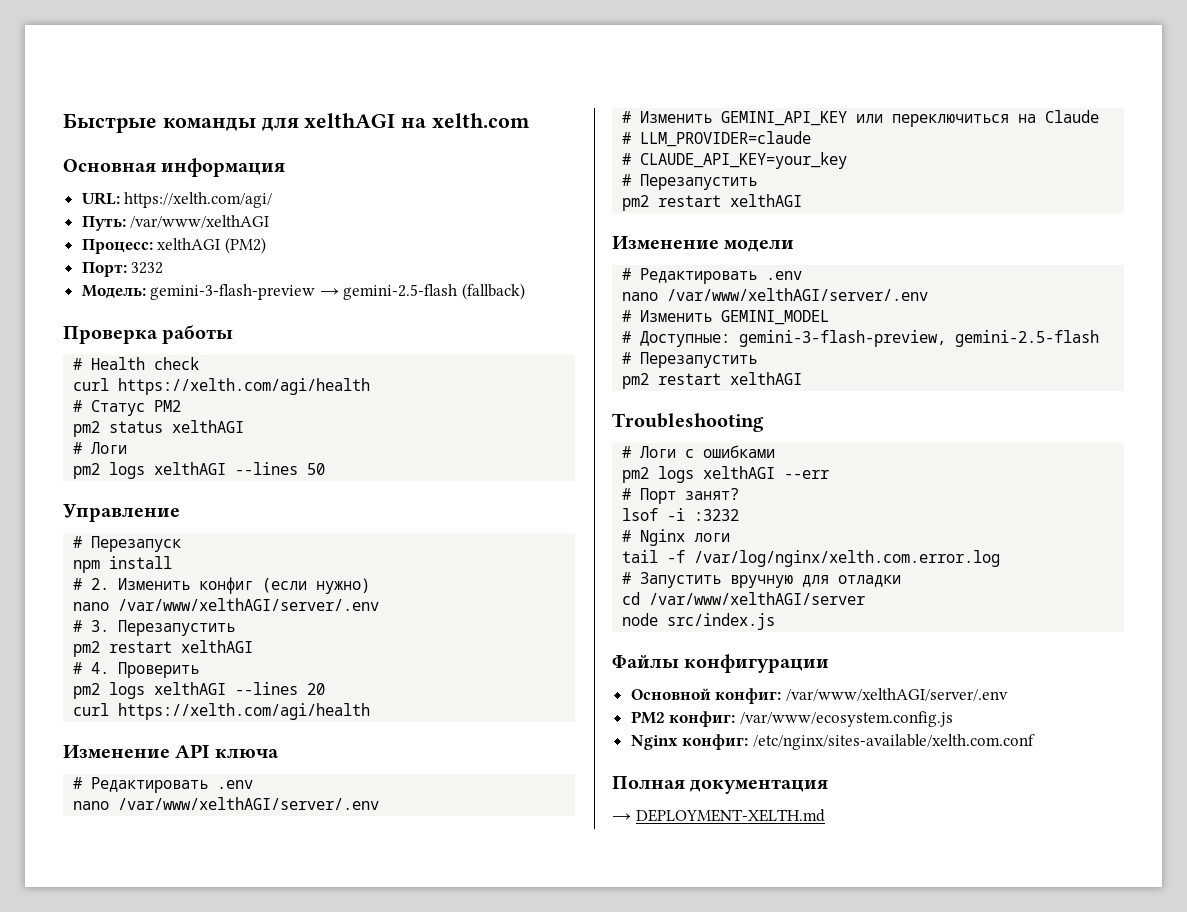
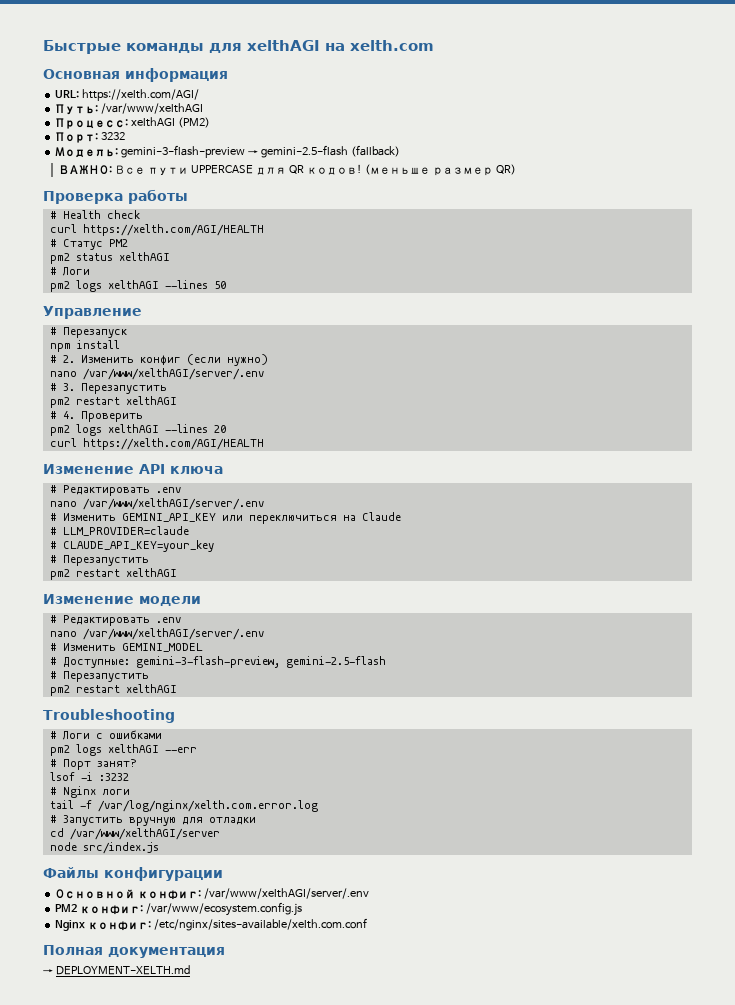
- URL: https://xelth.com/agi/
+ URL: https://xelth.com/AGI/
+ ВАЖНО: Все пути UPPERCASE для QR кодов! (меньше размер QR)
  # Health check
- curl https://xelth.com/agi/health
+ curl https://xelth.com/AGI/HEALTH
  pm2 logs xelthAGI --lines 20
- curl https://xelth.com/agi/health
+ curl https://xelth.com/AGI/HEALTH

